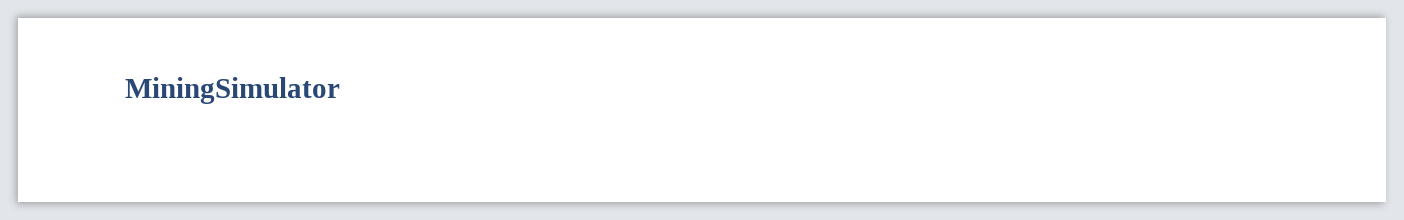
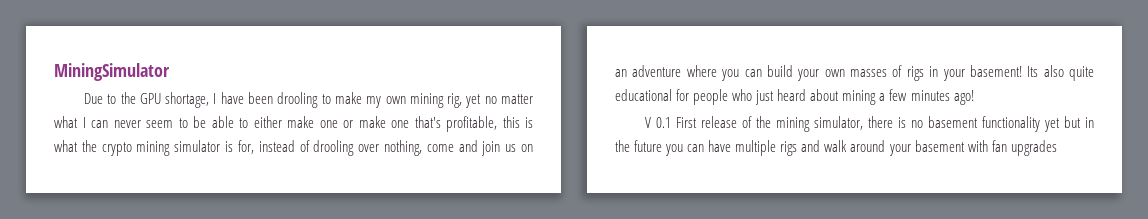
+ Due to the GPU shortage, I have been drooling to make my own mining rig, yet no matter what I can never seem to be able to either make one or make one that's profitable, this is what the crypto mining simulator is for, instead of drooling over nothing, come and join us on an adventure where you can build your own masses of rigs in your basement! Its also quite educational for people who just heard about mining a few minutes ago!
+ V 0.1 First release of the mining simulator, there is no basement functionality yet but in the future you can have multiple rigs and walk around your basement with fan upgrades

